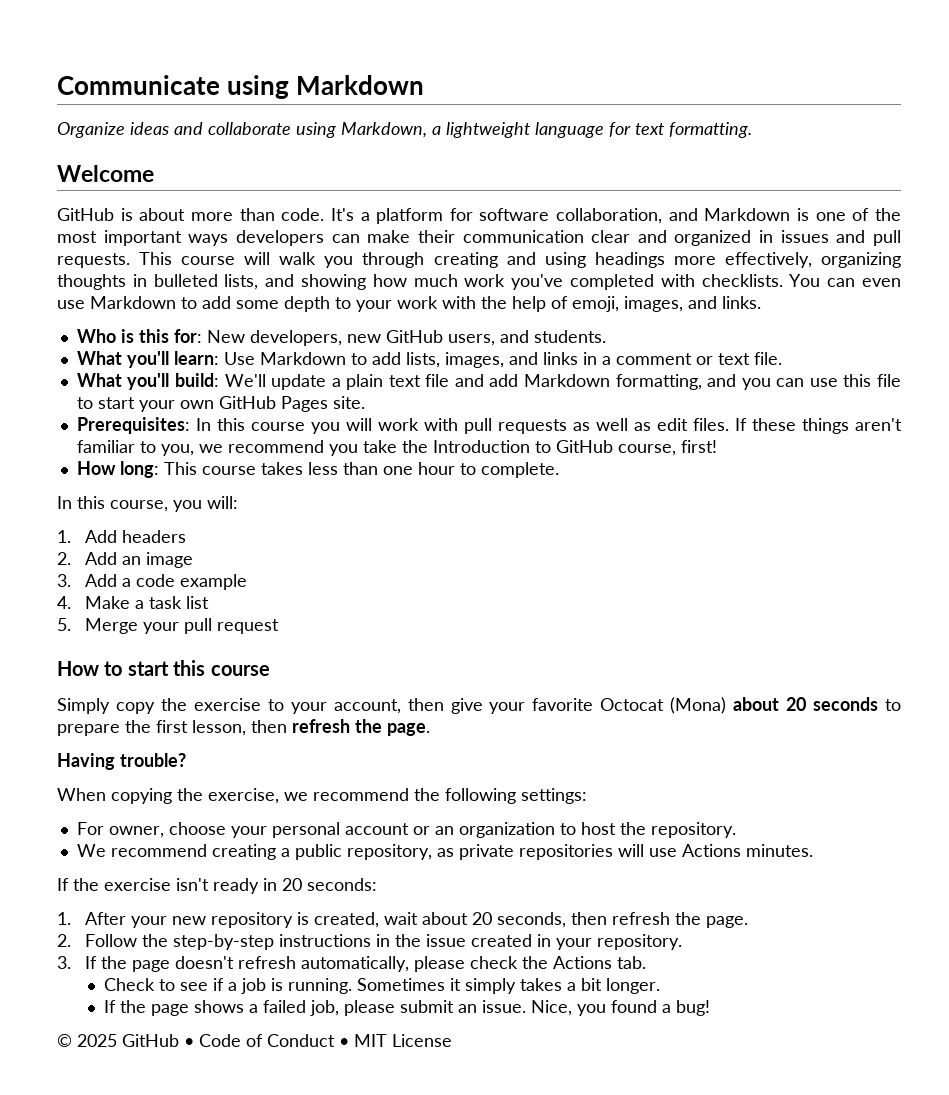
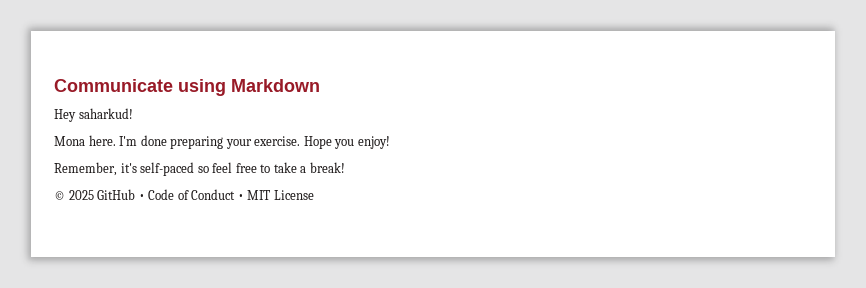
- Organize ideas and collaborate using Markdown, a lightweight language for text formatting.
- Welcome
- GitHub is about more than code. It's a platform for software collaboration, and Markdown is one of the most important ways developers can make their communication clear and organized in issues and pull requests. This course will walk you through creating and using headings more effectively, organizing thoughts in bulleted lists, and showing how much work you've completed with checklists. You can even use Markdown to add some depth to your work with the help of emoji, images, and links.
- Who is this for: New developers, new GitHub users, and students.
- What you'll learn: Use Markdown to add lists, images, and links in a comment or text file.
- What you'll build: We'll update a plain text file and add Markdown formatting, and you can use this file to start your own GitHub Pages site.
- Prerequisites: In this course you will work with pull requests as well as edit files. If these things aren't familiar to you, we recommend you take the Introduction to GitHub course, first!
- How long: This course takes less than one hour to complete.
- In this course, you will:
- 1. Add headers
- 2. Add an image
- 3. Add a code example
- 4. Make a task list
- 5. Merge your pull request
- How to start this course
- Simply copy the exercise to your account, then give your favorite Octocat (Mona) about 20 seconds to prepare the first lesson, then refresh the page.
- Having trouble?
- When copying the exercise, we recommend the following settings:
- For owner, choose your personal account or an organization to host the repository.
- We recommend creating a public repository, as private repositories will use Actions minutes.
- If the exercise isn't ready in 20 seconds:
- 1. After your new repository is created, wait about 20 seconds, then refresh the page.
- 2. Follow the step-by-step instructions in the issue created in your repository.
- 3. If the page doesn't refresh automatically, please check the Actions tab.
- Check to see if a job is running. Sometimes it simply takes a bit longer.
- If the page shows a failed job, please submit an issue. Nice, you found a bug!
+ Hey saharkud!
+ Mona here. I'm done preparing your exercise. Hope you enjoy!
+ Remember, it's self-paced so feel free to take a break!

